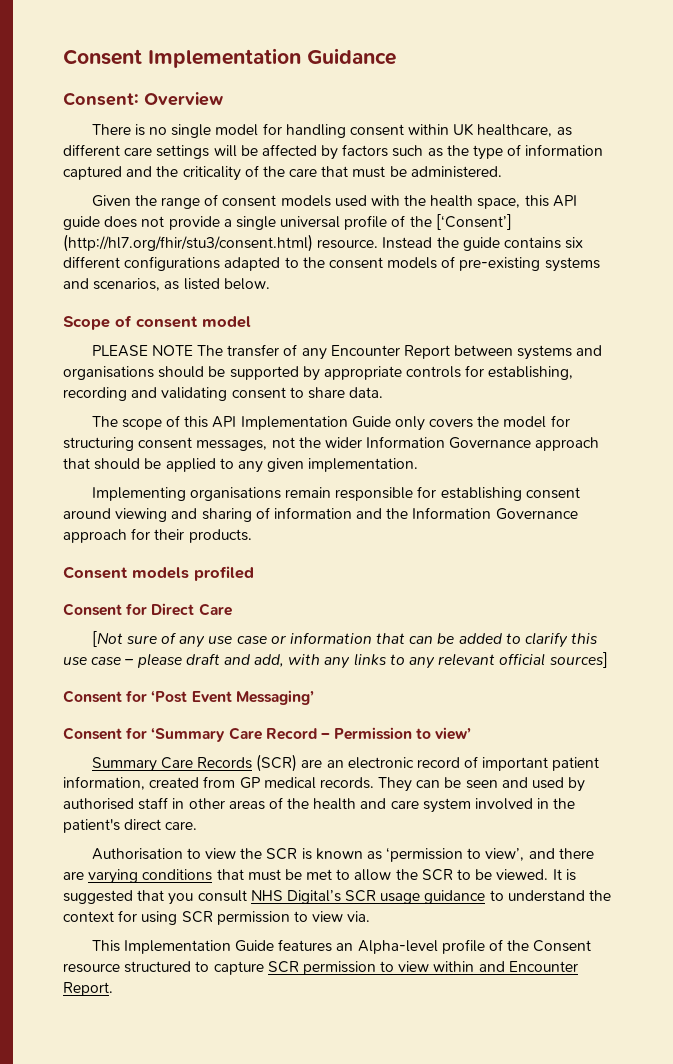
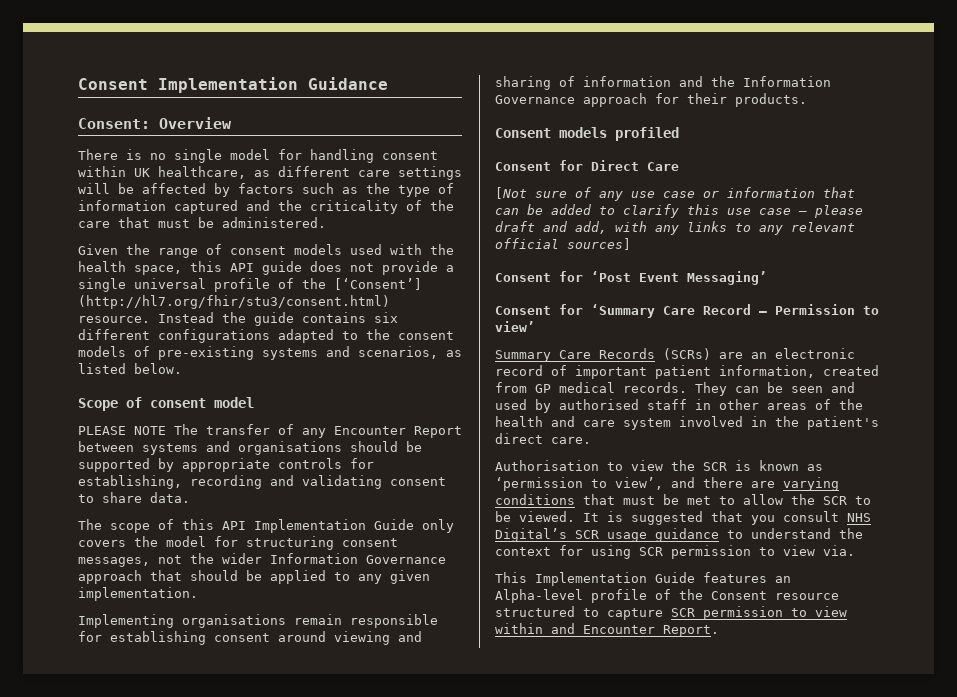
- Summary Care Records (SCR) are an electronic record of important patient information, created from GP medical records.
+ Summary Care Records (SCRs) are an electronic record of important patient information, created from GP medical records.

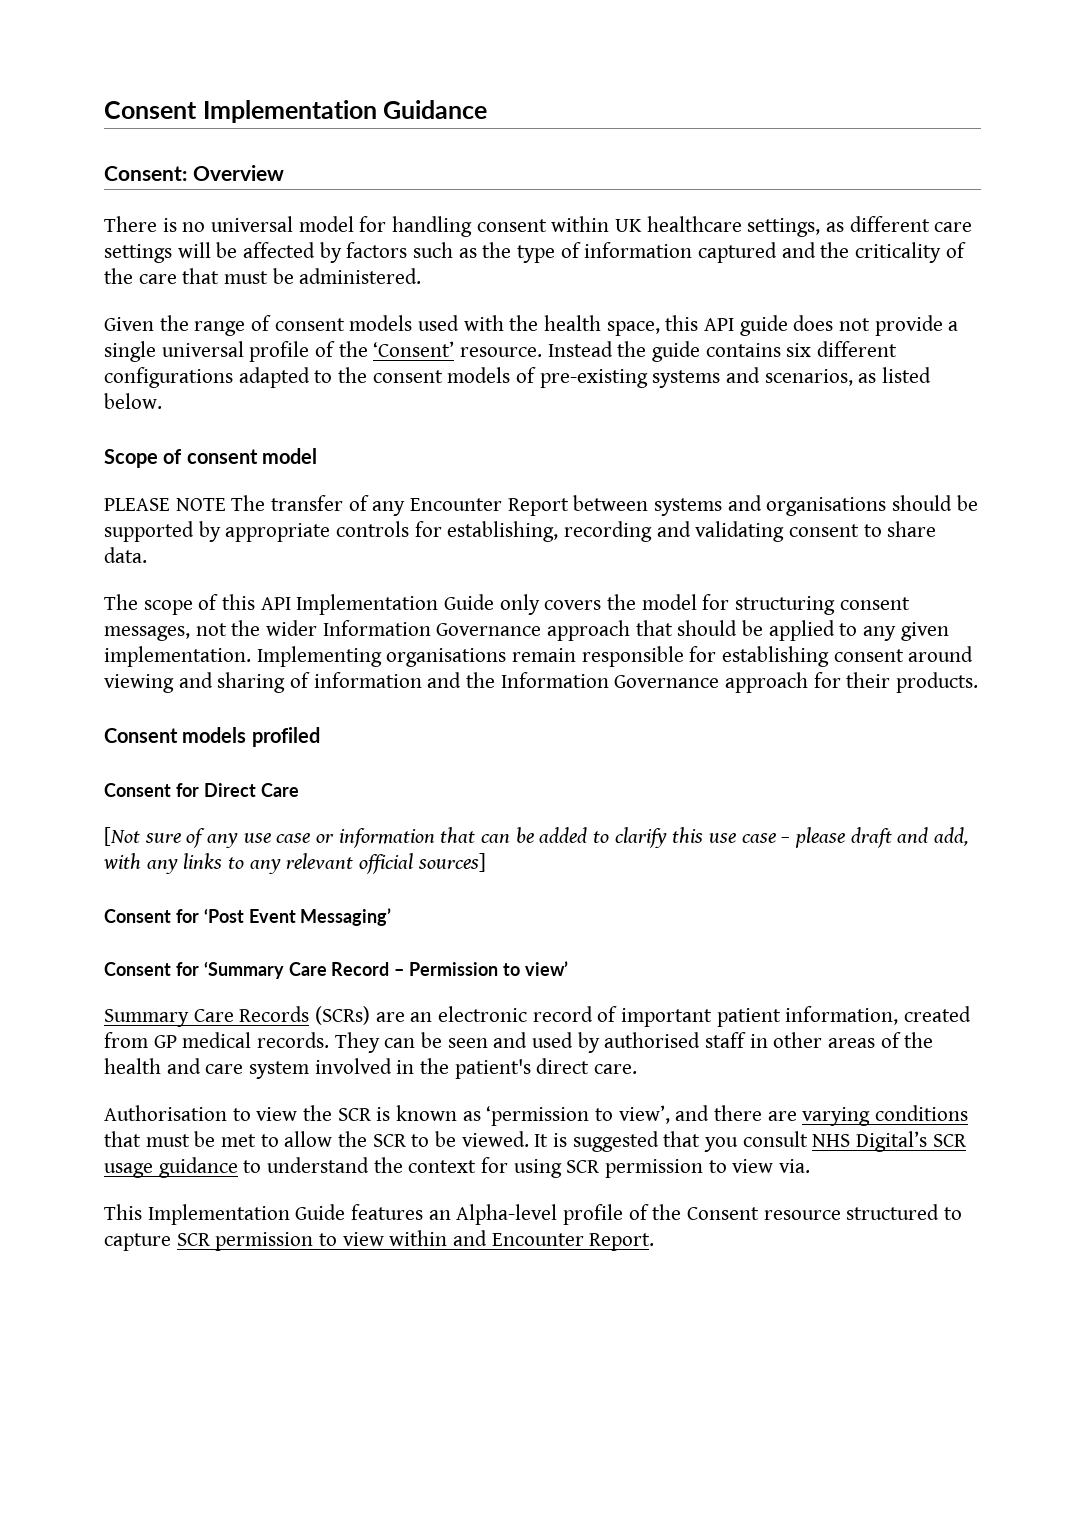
- There is no single model for handling consent within UK healthcare, as different care settings will be affected by factors such as the type of information captured and the criticality of the care that must be administered.
+ There is no universal model for handling consent within UK healthcare settings, as different care settings will be affected by factors such as the type of information captured and the criticality of the care that must be administered.
- Given the range of consent models used with the health space, this API guide does not provide a single universal profile of the [‘Consent’] (http://hl7.org/fhir/stu3/consent.html) resource.
+ Given the range of consent models used with the health space, this API guide does not provide a single universal profile of the ‘Consent’ resource.
- The scope of this API Implementation Guide only covers the model for structuring consent messages, not the wider Information Governance approach that should be applied to any given implementation.
- Implementing organisations remain responsible for establishing consent around viewing and sharing of information and the Information Governance approach for their products.
+ The scope of this API Implementation Guide only covers the model for structuring consent messages, not the wider Information Governance approach that should be applied to any given implementation. Implementing organisations remain responsible for establishing consent around viewing and sharing of information and the Information Governance approach for their products.

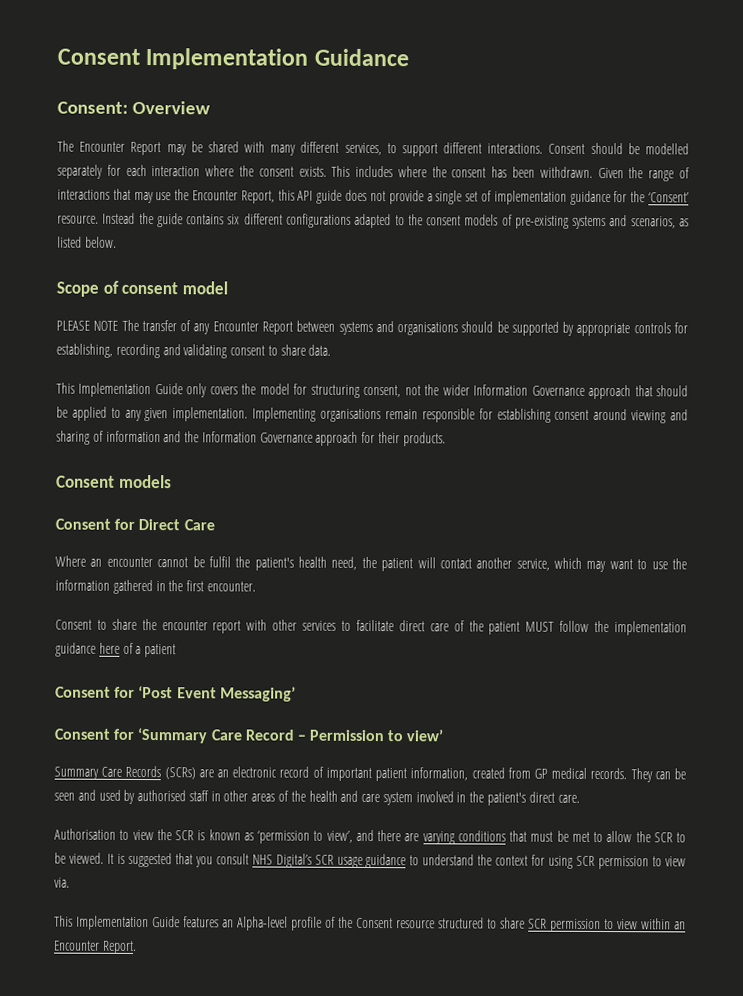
- There is no universal model for handling consent within UK healthcare settings, as different care settings will be affected by factors such as the type of information captured and the criticality of the care that must be administered.
- Given the range of consent models used with the health space, this API guide does not provide a single universal profile of the ‘Consent’ resource.
+ The Encounter Report may be shared with many different services, to support different interactions. Consent should be modelled separately for each interaction where the consent exists. This includes where the consent has been withdrawn. Given the range of interactions that may use the Encounter Report, this API guide does not provide a single set of implementation guidance for the ‘Consent’ resource.
- The scope of this API Implementation Guide only covers the model for structuring consent messages, not the wider Information Governance approach that should be applied to any given implementation.
+ This Implementation Guide only covers the model for structuring consent, not the wider Information Governance approach that should be applied to any given implementation.
- Consent models profiled
+ Consent models
- [Not sure of any use case or information that can be added to clarify this use case – please draft and add, with any links to any relevant official sources]
+ Where an encounter cannot be fulfil the patient's health need, the patient will contact another service, which may want to use the information gathered in the first encounter.
+ Consent to share the encounter report with other services to facilitate direct care of the patient MUST follow the implementation guidance here of a patient
- This Implementation Guide features an Alpha-level profile of the Consent resource structured to capture SCR permission to view within and Encounter Report.
+ This Implementation Guide features an Alpha-level profile of the Consent resource structured to share SCR permission to view within an Encounter Report.

